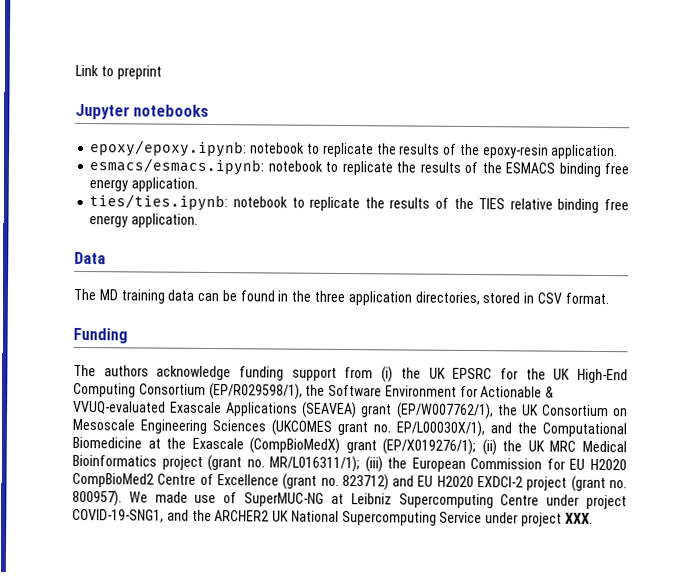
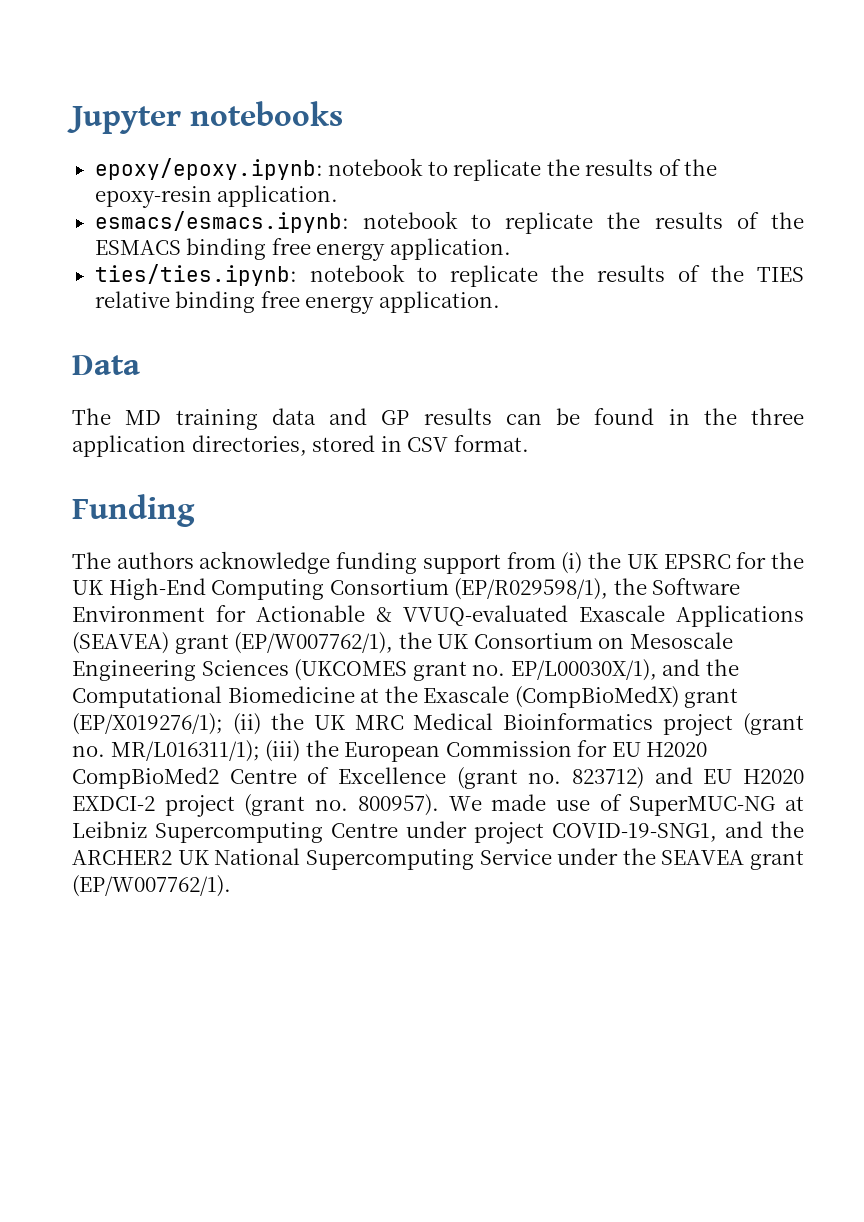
- Link to preprint
- The MD training data can be found in the three application directories, stored in CSV format.
+ The MD training data and GP results can be found in the three application directories, stored in CSV format.
- We made use of SuperMUC-NG at Leibniz Supercomputing Centre under project COVID-19-SNG1, and the ARCHER2 UK National Supercomputing Service under project XXX.
+ We made use of SuperMUC-NG at Leibniz Supercomputing Centre under project COVID-19-SNG1, and the ARCHER2 UK National Supercomputing Service under the SEAVEA grant (EP/W007762/1).

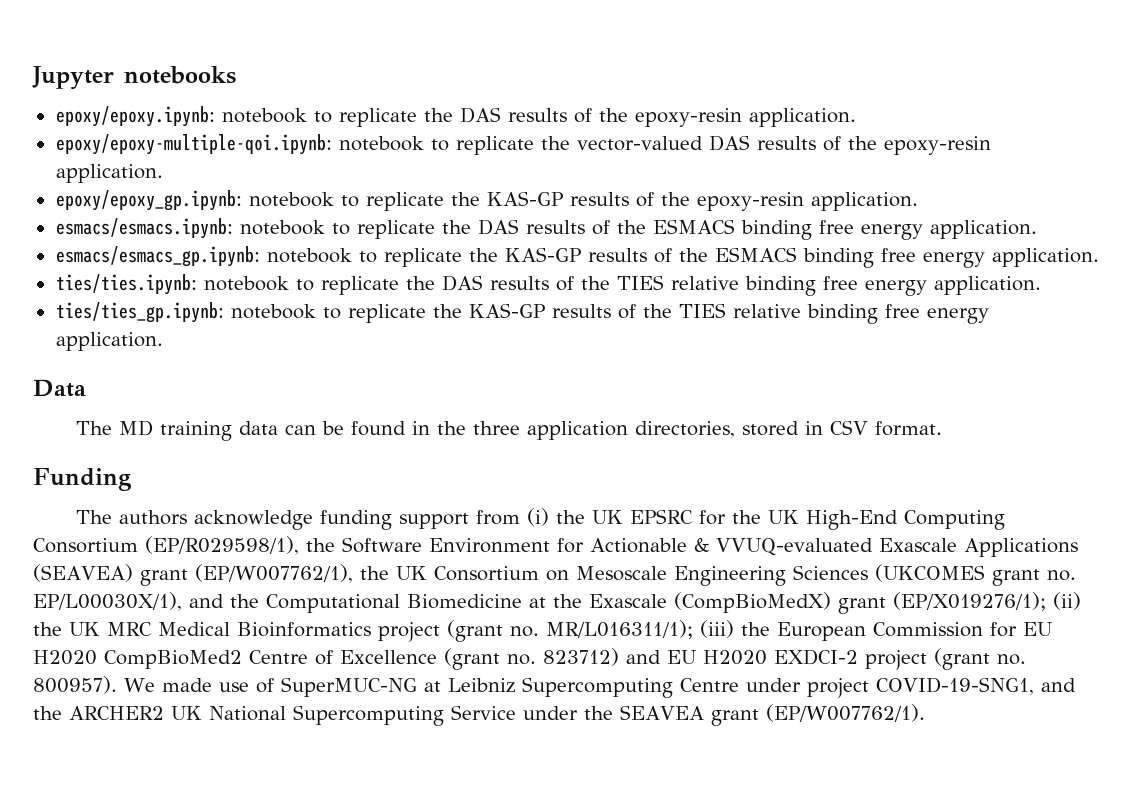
- epoxy/epoxy.ipynb: notebook to replicate the results of the epoxy-resin application.
+ epoxy/epoxy.ipynb: notebook to replicate the DAS results of the epoxy-resin application.
+ epoxy/epoxy-multiple-qoi.ipynb: notebook to replicate the vector-valued DAS results of the epoxy-resin application.
+ epoxy/epoxy_gp.ipynb: notebook to replicate the KAS-GP results of the epoxy-resin application.
- esmacs/esmacs.ipynb: notebook to replicate the results of the ESMACS binding free energy application.
+ esmacs/esmacs.ipynb: notebook to replicate the DAS results of the ESMACS binding free energy application.
+ esmacs/esmacs_gp.ipynb: notebook to replicate the KAS-GP results of the ESMACS binding free energy application.
- ties/ties.ipynb: notebook to replicate the results of the TIES relative binding free energy application.
+ ties/ties.ipynb: notebook to replicate the DAS results of the TIES relative binding free energy application.
+ ties/ties_gp.ipynb: notebook to replicate the KAS-GP results of the TIES relative binding free energy application.
- The MD training data and GP results can be found in the three application directories, stored in CSV format.
+ The MD training data can be found in the three application directories, stored in CSV format.

